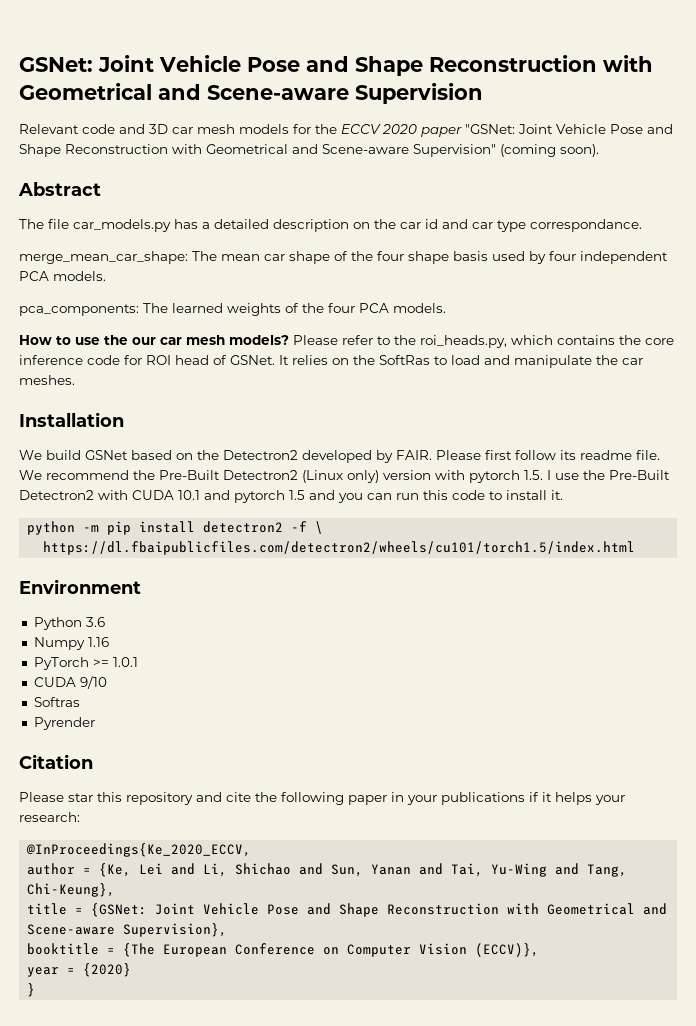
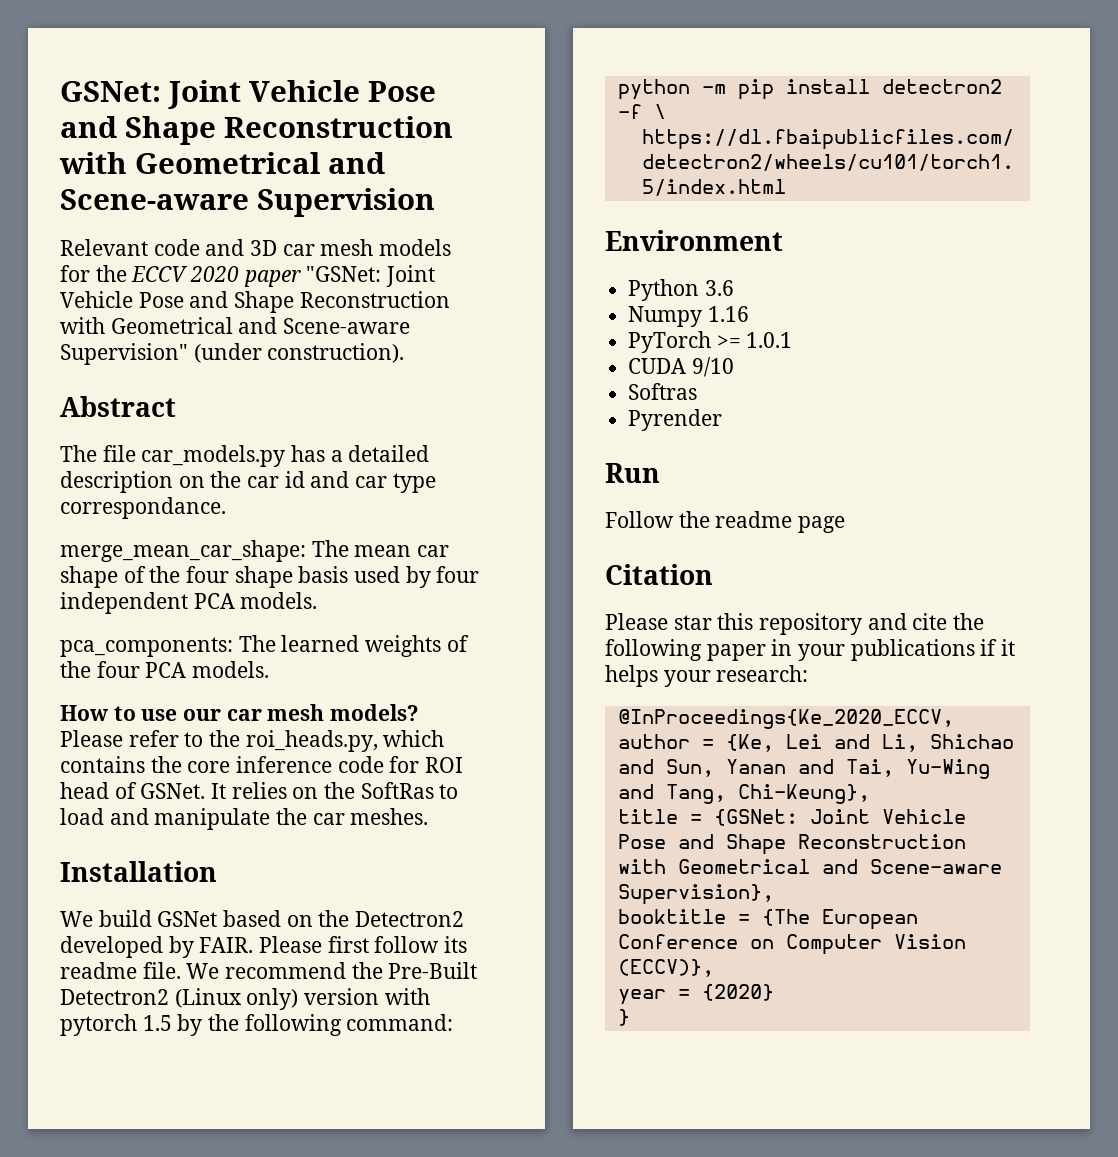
- Relevant code and 3D car mesh models for the ECCV 2020 paper "GSNet: Joint Vehicle Pose and Shape Reconstruction with Geometrical and Scene-aware Supervision" (coming soon).
+ Relevant code and 3D car mesh models for the ECCV 2020 paper "GSNet: Joint Vehicle Pose and Shape Reconstruction with Geometrical and Scene-aware Supervision" (under construction).
- How to use the our car mesh models?
+ How to use our car mesh models?
- We recommend the Pre-Built Detectron2 (Linux only) version with pytorch 1.5. I use the Pre-Built Detectron2 with CUDA 10.1 and pytorch 1.5 and you can run this code to install it.
+ We recommend the Pre-Built Detectron2 (Linux only) version with pytorch 1.5 by the following command:
+ Run
+ Follow the readme page

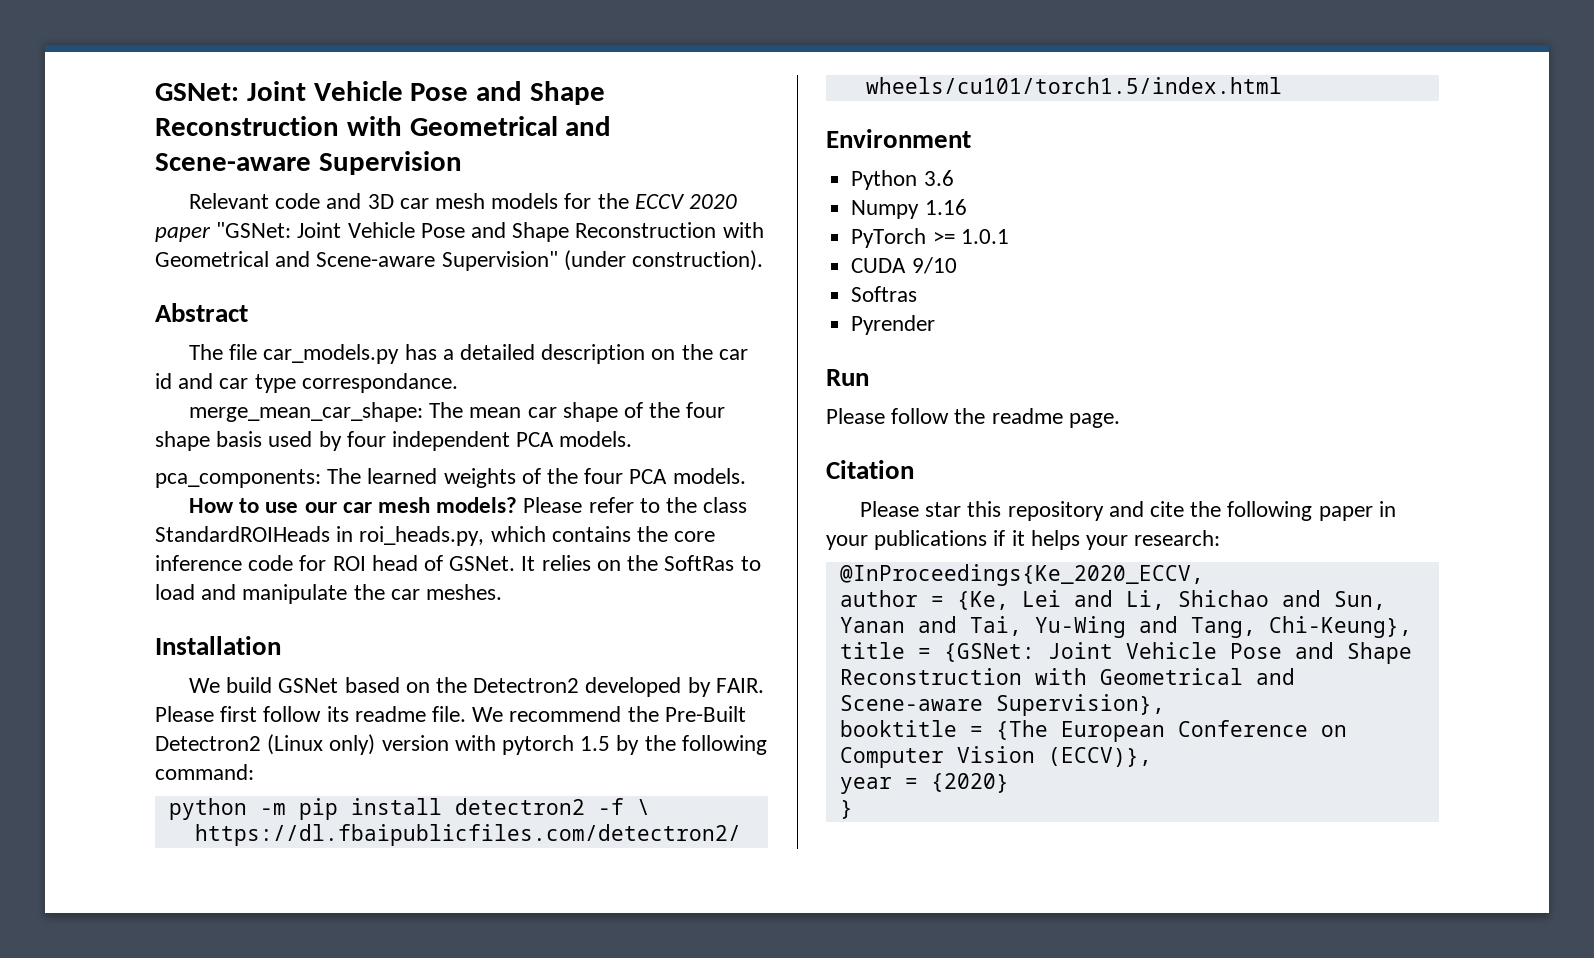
- Please refer to the roi_heads.py, which contains the core inference code for ROI head of GSNet.
+ Please refer to the class StandardROIHeads in roi_heads.py, which contains the core inference code for ROI head of GSNet.
- Follow the readme page
+ Please follow the readme page.

